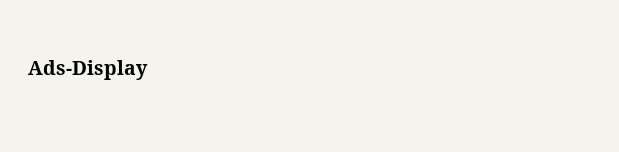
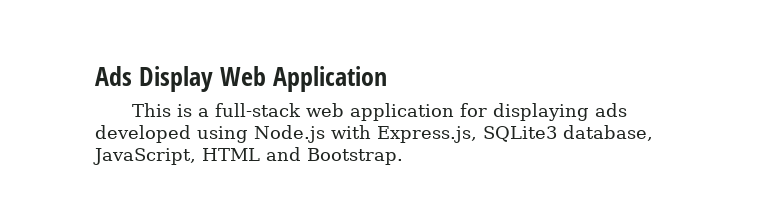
- Ads-Display
+ Ads Display Web Application
+ This is a full-stack web application for displaying ads developed using Node.js with Express.js, SQLite3 database, JavaScript, HTML and Bootstrap.

